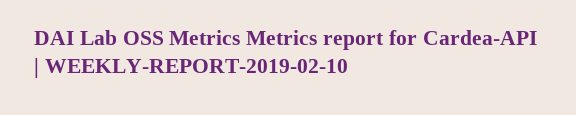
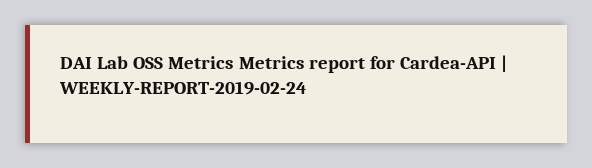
- DAI Lab OSS Metrics Metrics report for Cardea-API | WEEKLY-REPORT-2019-02-10
+ DAI Lab OSS Metrics Metrics report for Cardea-API | WEEKLY-REPORT-2019-02-24

